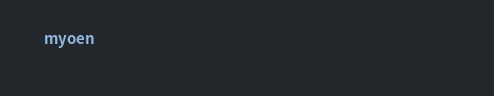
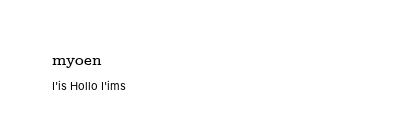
+ I'is Hollo I'ims

